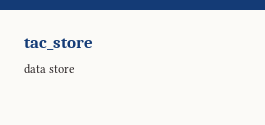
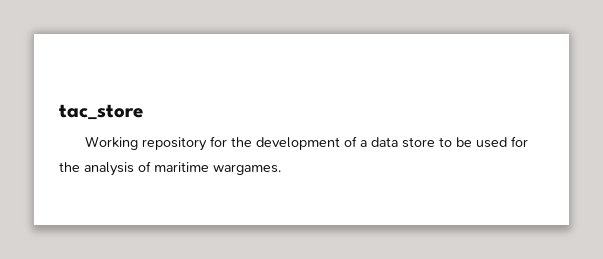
- data store
+ Working repository for the development of a data store to be used for the analysis of maritime wargames.

